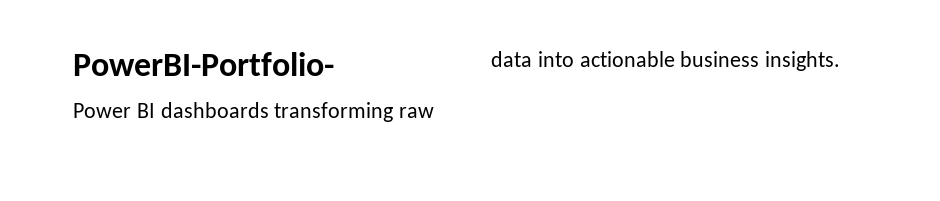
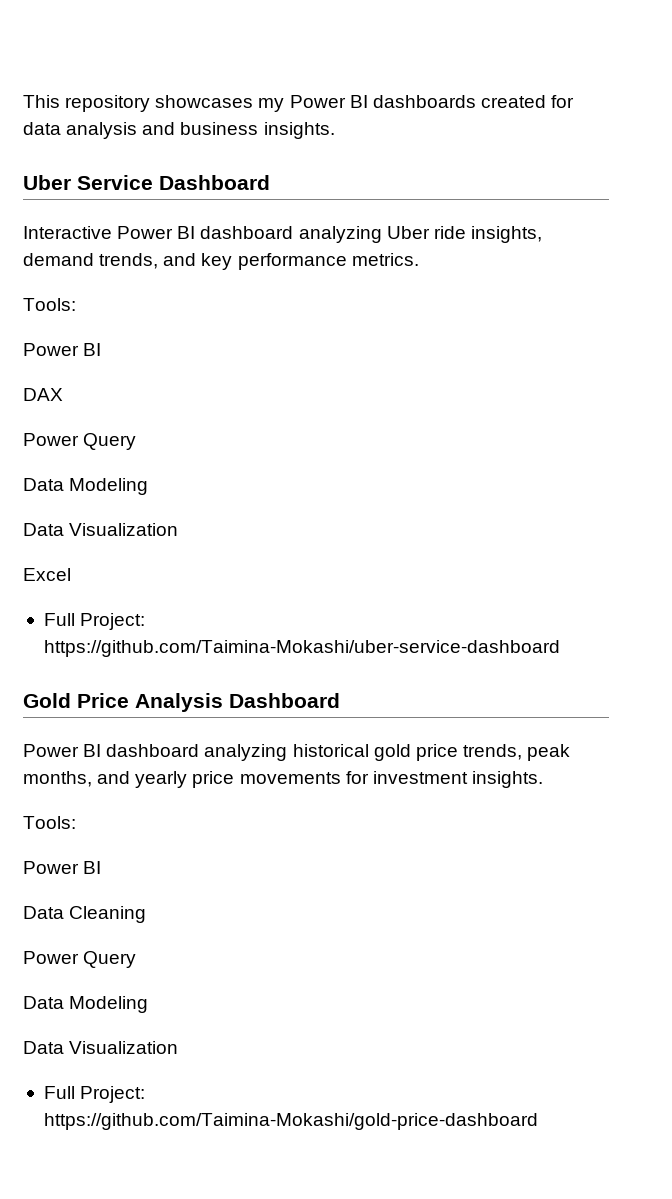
- PowerBI-Portfolio-
- Power BI dashboards transforming raw data into actionable business insights.
+ This repository showcases my Power BI dashboards created for data analysis and business insights.
+ Uber Service Dashboard
+ Interactive Power BI dashboard analyzing Uber ride insights, demand trends, and key performance metrics.
+ Tools:
+ Power BI
+ DAX
+ Power Query
+ Data Modeling
+ Data Visualization
+ Excel
+ Full Project: https://github.com/Taimina-Mokashi/uber-service-dashboard
+ Gold Price Analysis Dashboard
+ Power BI dashboard analyzing historical gold price trends, peak months, and yearly price movements for investment insights.
+ Tools:
+ Power BI
+ Data Cleaning
+ Power Query
+ Data Modeling
+ Data Visualization
+ Full Project: https://github.com/Taimina-Mokashi/gold-price-dashboard

